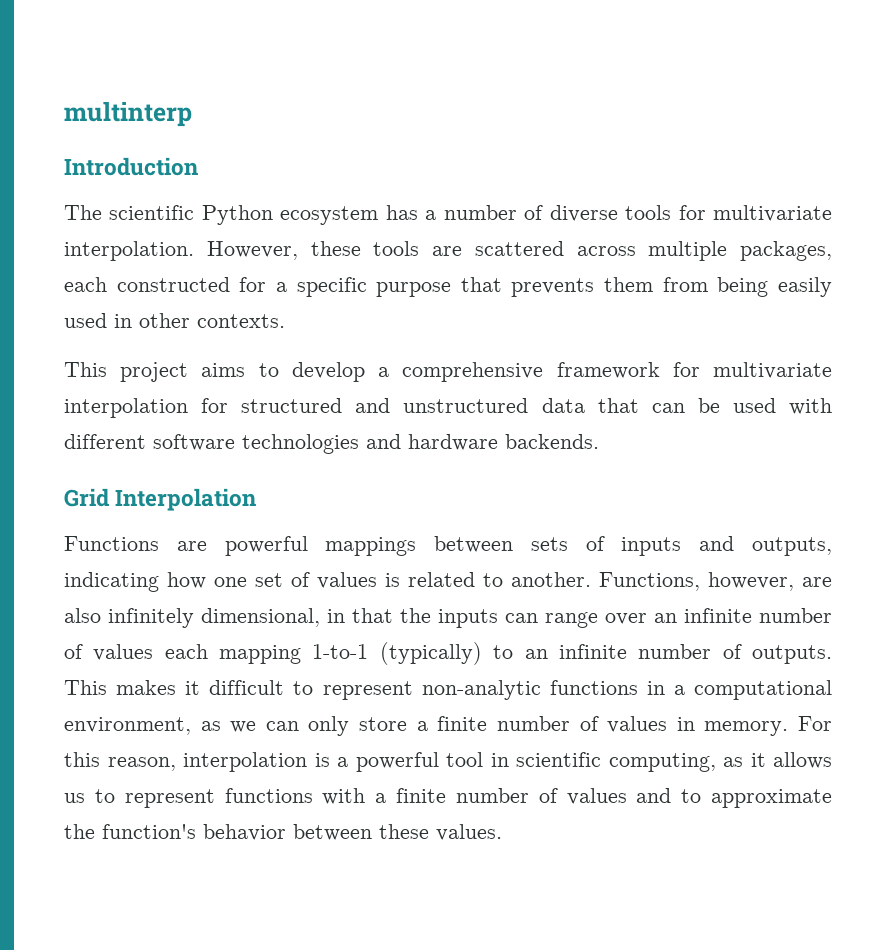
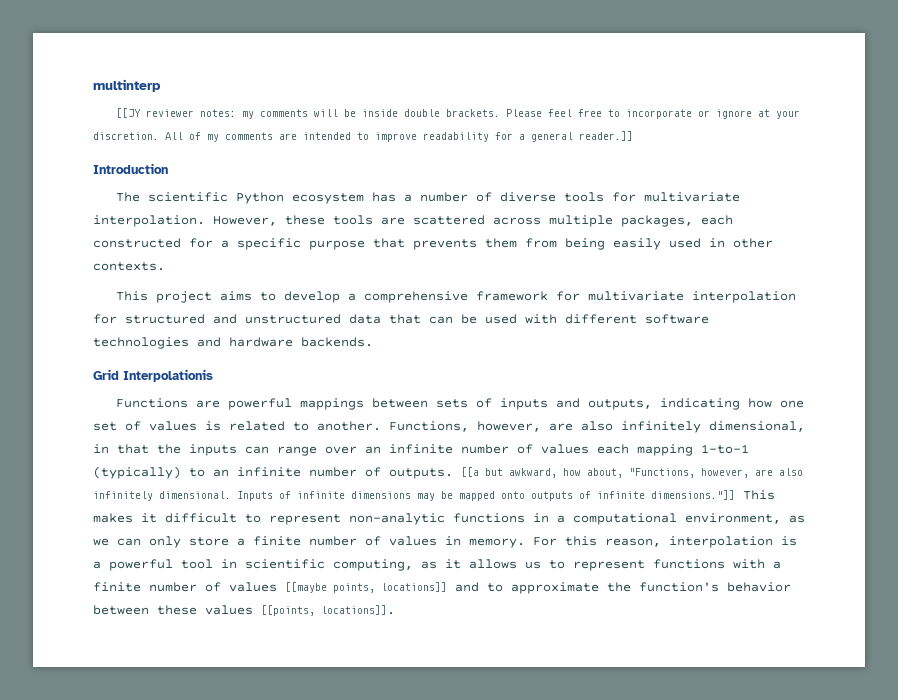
+ [[JY reviewer notes: my comments will be inside double brackets. Please feel free to incorporate or ignore at your discretion. All of my comments are intended to improve readability for a general reader.]]
- Grid Interpolation
+ Grid Interpolationis
+ [[a but awkward, how about, "Functions, however, are also infinitely dimensional. Inputs of infinite dimensions may be mapped onto outputs of infinite dimensions."]]
- For this reason, interpolation is a powerful tool in scientific computing, as it allows us to represent functions with a finite number of values and to approximate the function's behavior between these values.
+ For this reason, interpolation is a powerful tool in scientific computing, as it allows us to represent functions with a finite number of values [[maybe points, locations]] and to approximate the function's behavior between these values [[points, locations]].

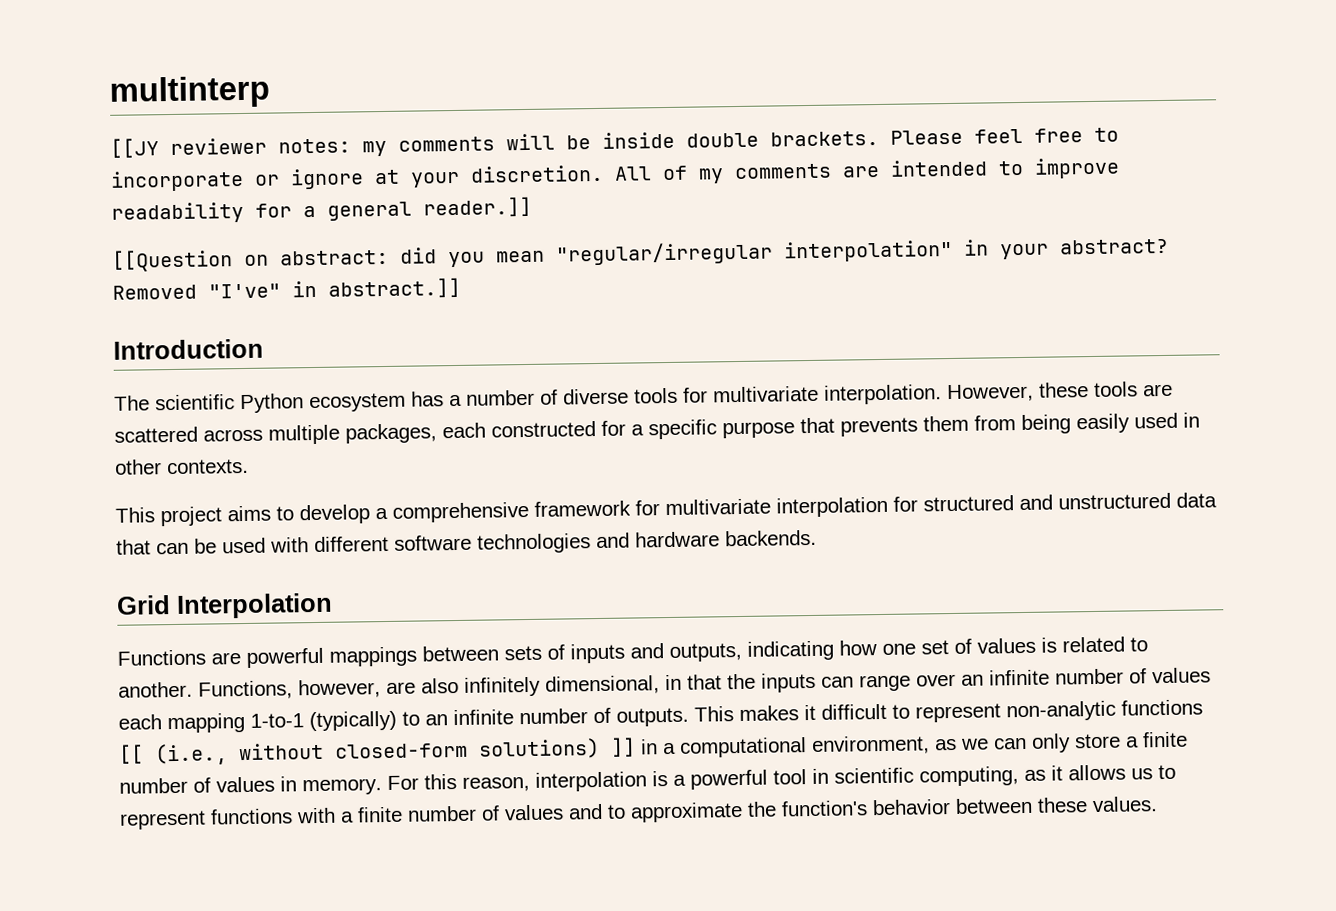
+ [[Question on abstract: did you mean "regular/irregular interpolation" in your abstract? Removed "I've" in abstract.]]
- Grid Interpolationis
+ Grid Interpolation
- [[a but awkward, how about, "Functions, however, are also infinitely dimensional. Inputs of infinite dimensions may be mapped onto outputs of infinite dimensions."]]
- This makes it difficult to represent non-analytic functions in a computational environment, as we can only store a finite number of values in memory.
+ This makes it difficult to represent non-analytic functions [[ (i.e., without closed-form solutions) ]] in a computational environment, as we can only store a finite number of values in memory.
- For this reason, interpolation is a powerful tool in scientific computing, as it allows us to represent functions with a finite number of values [[maybe points, locations]] and to approximate the function's behavior between these values [[points, locations]].
+ For this reason, interpolation is a powerful tool in scientific computing, as it allows us to represent functions with a finite number of values and to approximate the function's behavior between these values.

